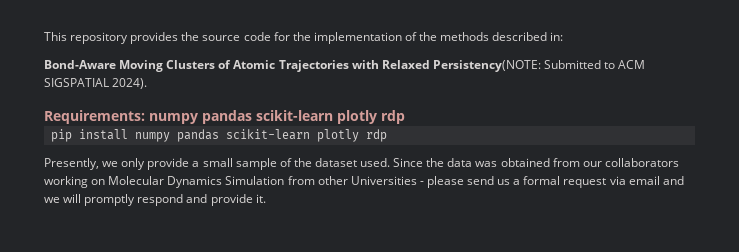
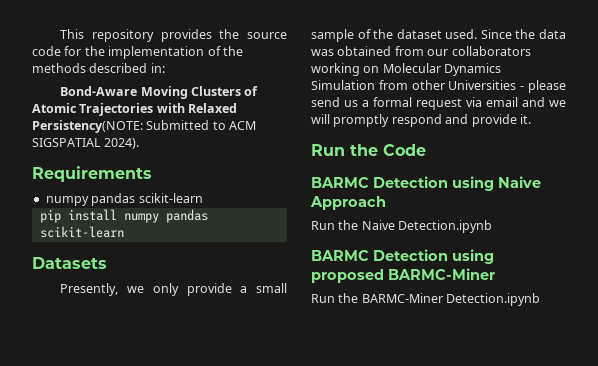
- Requirements: numpy pandas scikit-learn plotly rdp
+ Requirements
+ numpy pandas scikit-learn
- pip install numpy pandas scikit-learn plotly rdp
+ pip install numpy pandas scikit-learn
+ Datasets
+ Run the Code
+ BARMC Detection using Naive Approach
+ Run the Naive Detection.ipynb
+ BARMC Detection using proposed BARMC-Miner
+ Run the BARMC-Miner Detection.ipynb

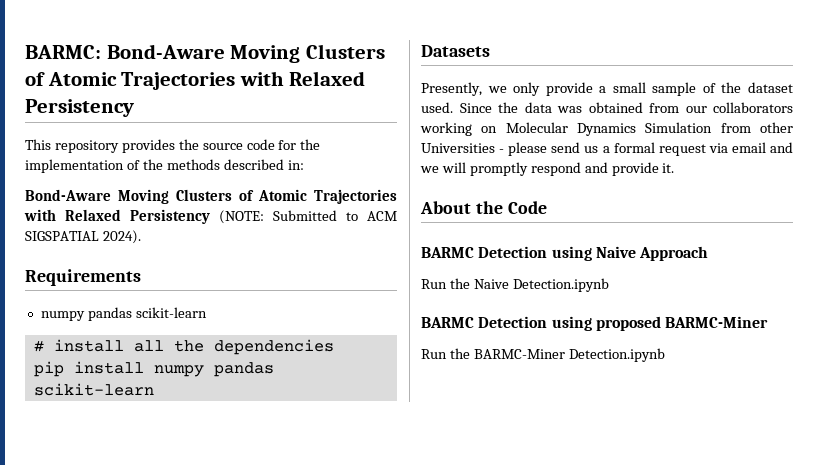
+ BARMC: Bond-Aware Moving Clusters of Atomic Trajectories with Relaxed Persistency
- Bond-Aware Moving Clusters of Atomic Trajectories with Relaxed Persistency(NOTE: Submitted to ACM SIGSPATIAL 2024).
+ Bond-Aware Moving Clusters of Atomic Trajectories with Relaxed Persistency (NOTE: Submitted to ACM SIGSPATIAL 2024).
+ # install all the dependencies
- Run the Code
+ About the Code

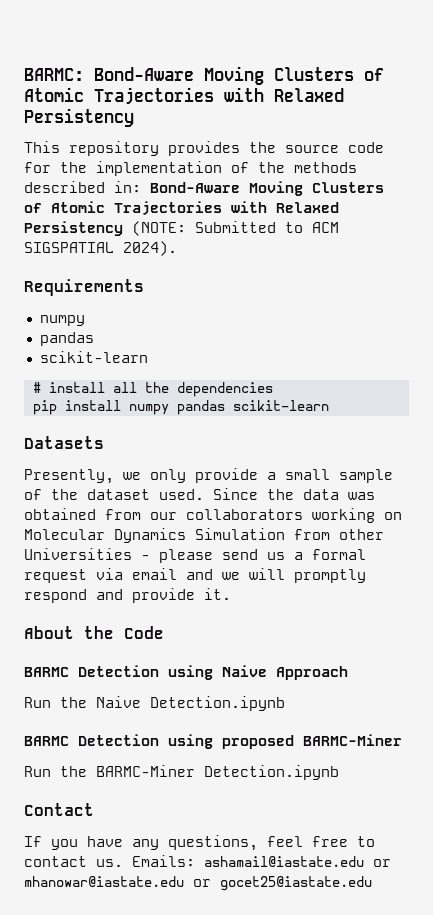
- This repository provides the source code for the implementation of the methods described in:
- Bond-Aware Moving Clusters of Atomic Trajectories with Relaxed Persistency (NOTE: Submitted to ACM SIGSPATIAL 2024).
+ This repository provides the source code for the implementation of the methods described in: Bond-Aware Moving Clusters of Atomic Trajectories with Relaxed Persistency (NOTE: Submitted to ACM SIGSPATIAL 2024).
  Requirements
- numpy pandas scikit-learn
+ numpy
+ pandas
+ scikit-learn
+ Contact
+ If you have any questions, feel free to contact us. Emails: ashamail@iastate.edu or mhanowar@iastate.edu or gocet25@iastate.edu

